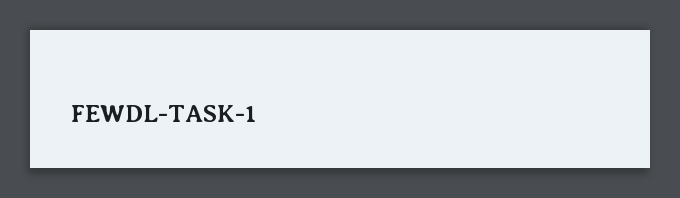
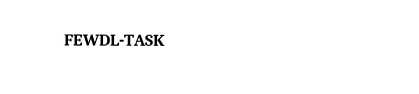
- FEWDL-TASK-1
+ FEWDL-TASK

